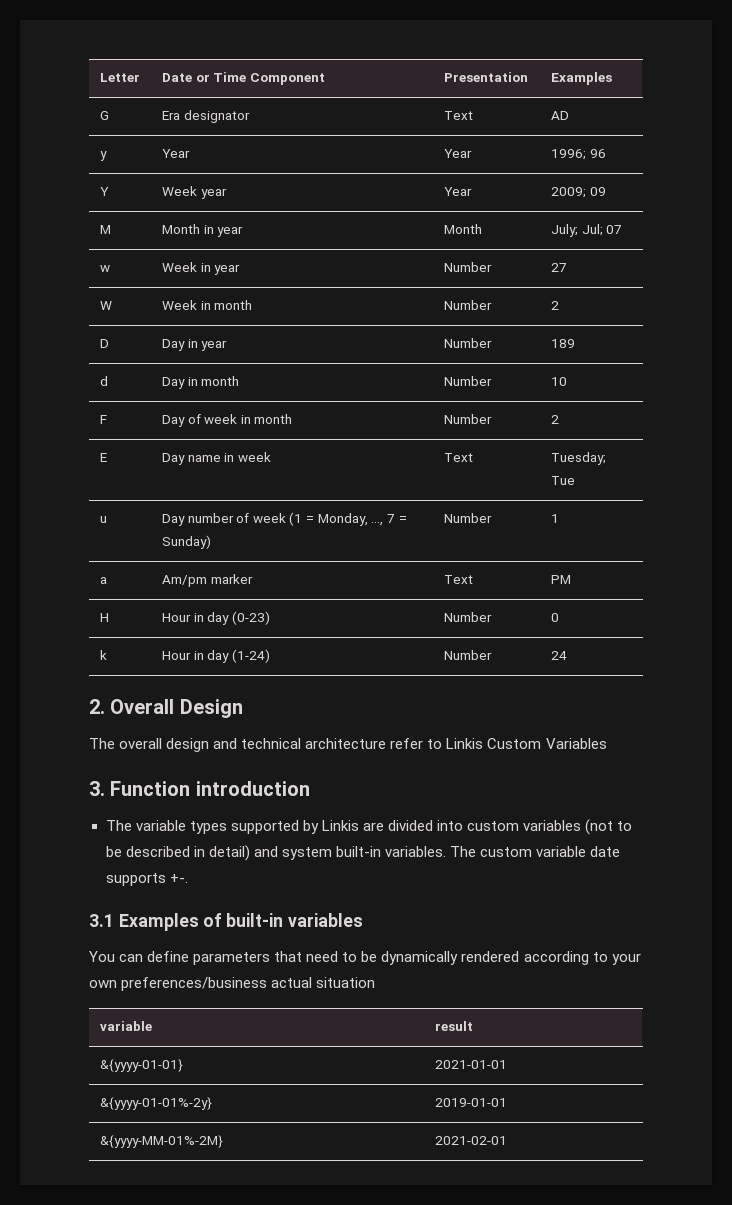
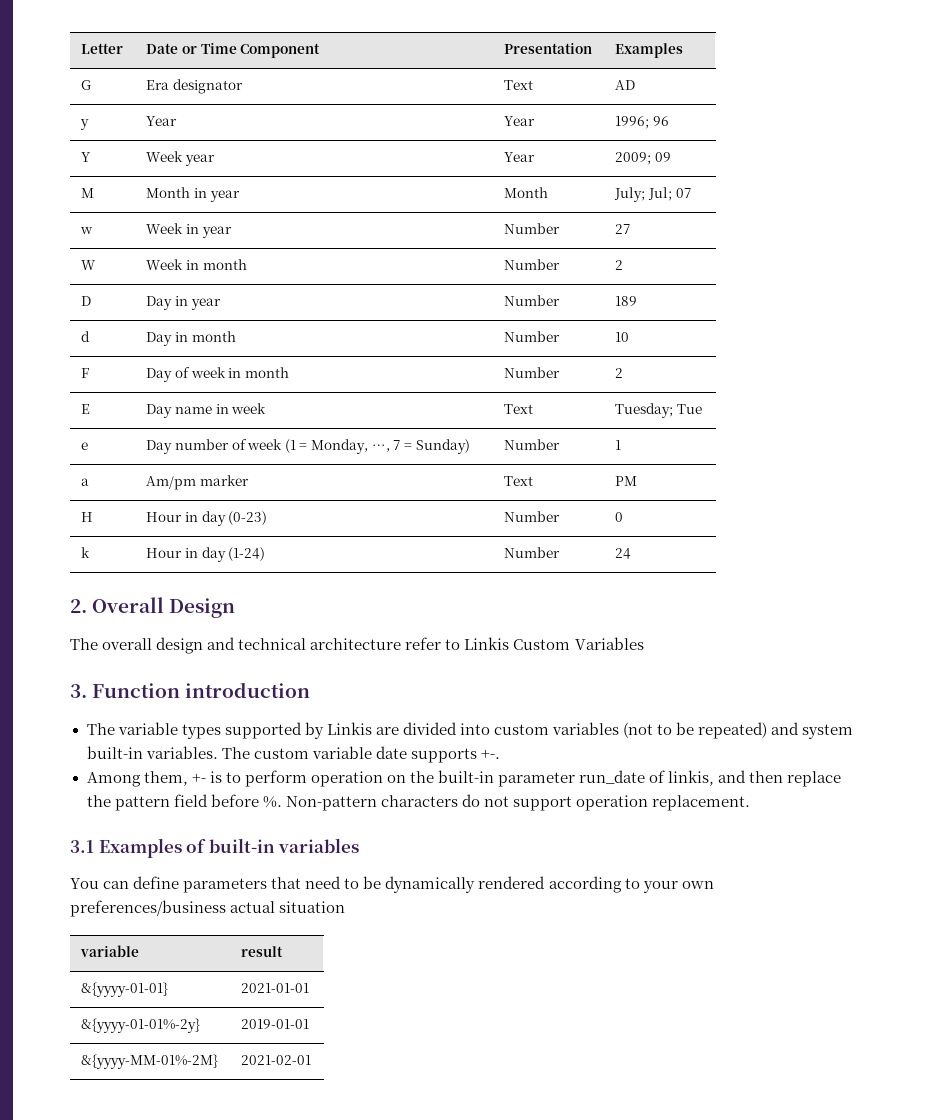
- u | Day number of week (1 = Monday, …, 7 = Sunday) | Number | 1
+ e | Day number of week (1 = Monday, …, 7 = Sunday) | Number | 1
- The variable types supported by Linkis are divided into custom variables (not to be described in detail) and system built-in variables.
+ The variable types supported by Linkis are divided into custom variables (not to be repeated) and system built-in variables.
+ Among them, +- is to perform operation on the built-in parameter run_date of linkis, and then replace the pattern field before %. Non-pattern characters do not support operation replacement.

